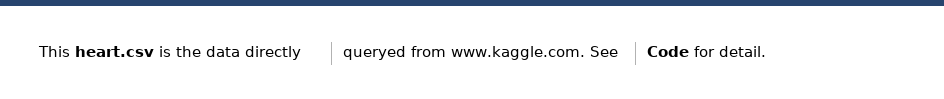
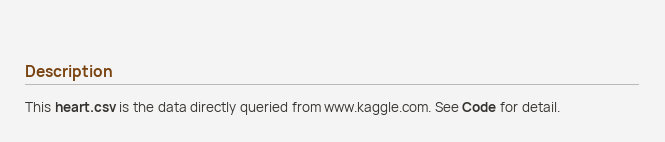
+ Description
- This heart.csv is the data directly queryed from www.kaggle.com. See Code for detail.
+ This heart.csv is the data directly queried from www.kaggle.com. See Code for detail.

